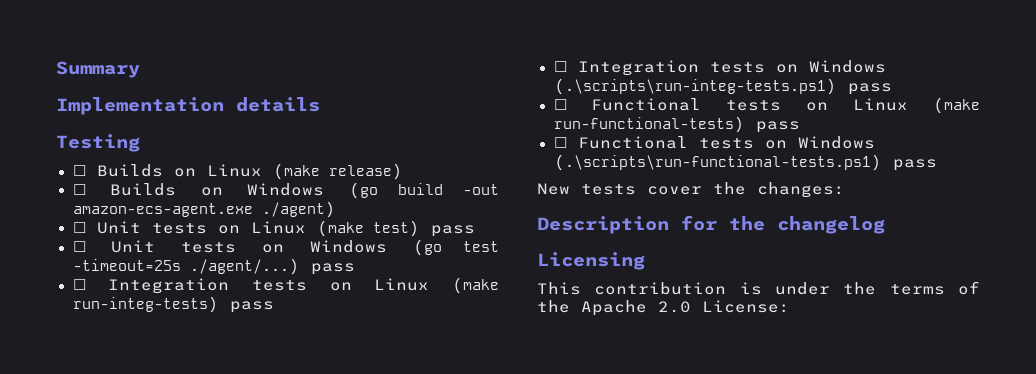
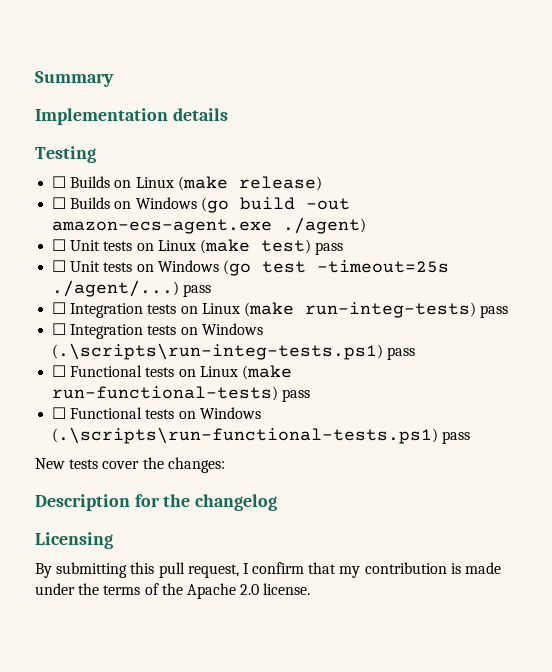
- This contribution is under the terms of the Apache 2.0 License:
+ By submitting this pull request, I confirm that my contribution is made under the terms of the Apache 2.0 license.

